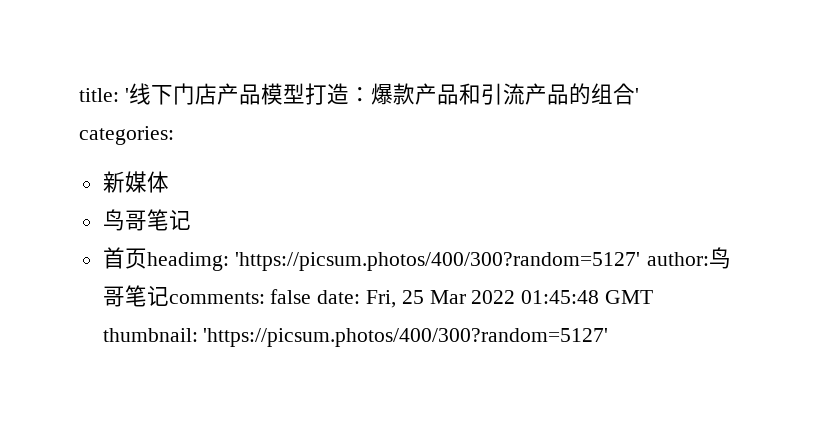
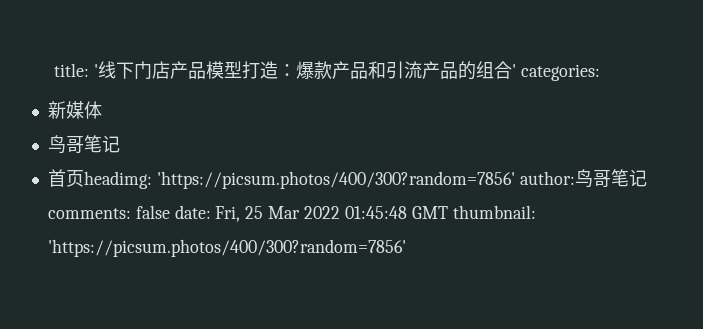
- 首页headimg: 'https://picsum.photos/400/300?random=5127' author:鸟哥笔记comments: false date: Fri, 25 Mar 2022 01:45:48 GMT thumbnail: 'https://picsum.photos/400/300?random=5127'
+ 首页headimg: 'https://picsum.photos/400/300?random=7856' author:鸟哥笔记comments: false date: Fri, 25 Mar 2022 01:45:48 GMT thumbnail: 'https://picsum.photos/400/300?random=7856'

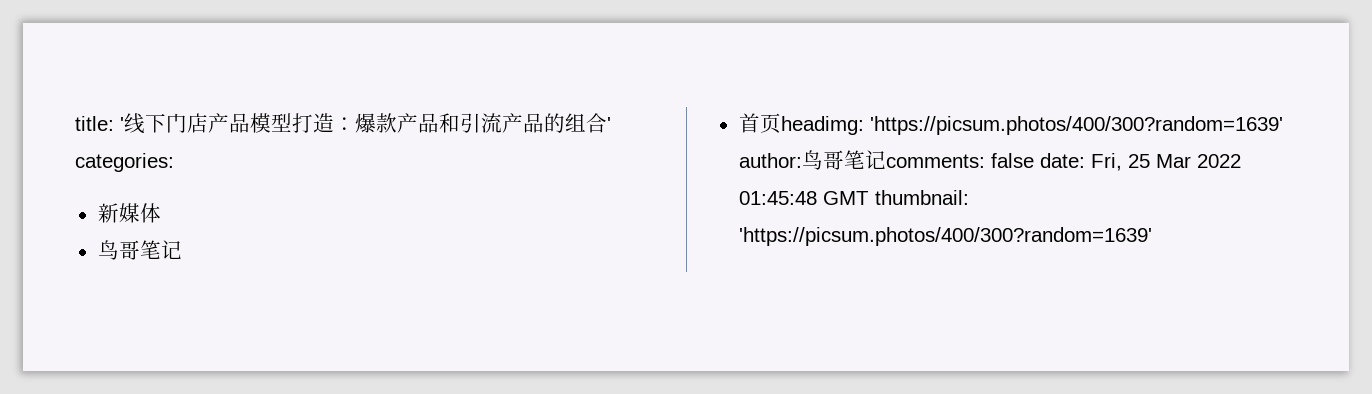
- 首页headimg: 'https://picsum.photos/400/300?random=7856' author:鸟哥笔记comments: false date: Fri, 25 Mar 2022 01:45:48 GMT thumbnail: 'https://picsum.photos/400/300?random=7856'
+ 首页headimg: 'https://picsum.photos/400/300?random=1639' author:鸟哥笔记comments: false date: Fri, 25 Mar 2022 01:45:48 GMT thumbnail: 'https://picsum.photos/400/300?random=1639'

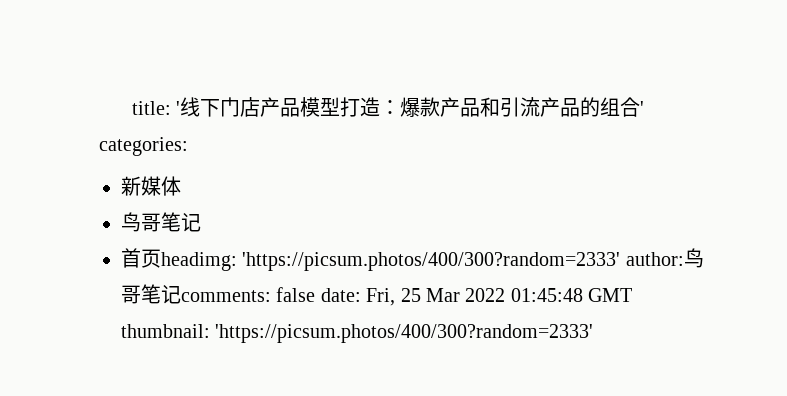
- 首页headimg: 'https://picsum.photos/400/300?random=1639' author:鸟哥笔记comments: false date: Fri, 25 Mar 2022 01:45:48 GMT thumbnail: 'https://picsum.photos/400/300?random=1639'
+ 首页headimg: 'https://picsum.photos/400/300?random=2333' author:鸟哥笔记comments: false date: Fri, 25 Mar 2022 01:45:48 GMT thumbnail: 'https://picsum.photos/400/300?random=2333'

